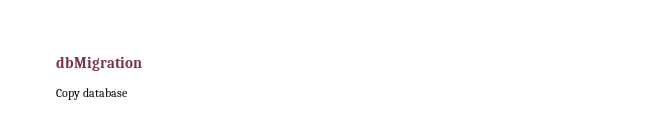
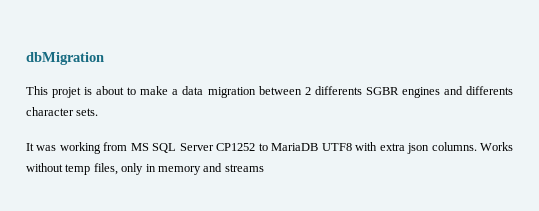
- Copy database
+ This projet is about to make a data migration between 2 differents SGBR engines and differents character sets.
+ It was working from MS SQL Server CP1252 to MariaDB UTF8 with extra json columns. Works without temp files, only in memory and streams

